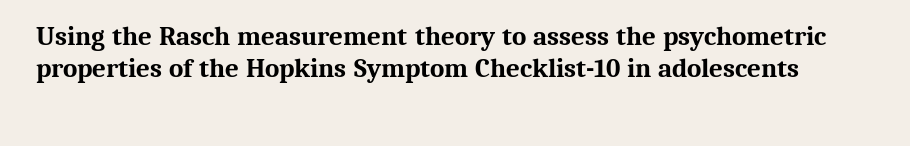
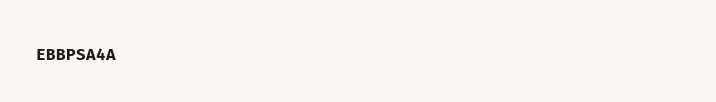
- Using the Rasch measurement theory to assess the psychometric properties of the Hopkins Symptom Checklist-10 in adolescents
+ EBBPSA4A

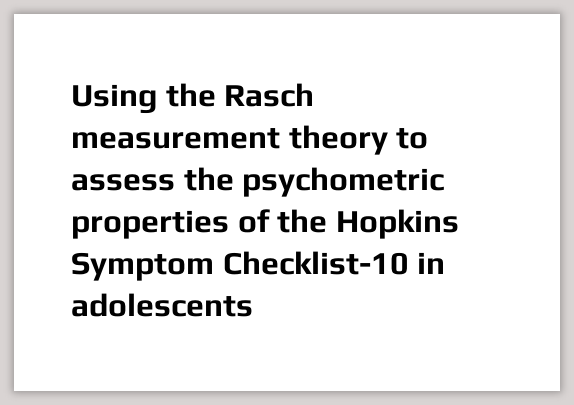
- EBBPSA4A
+ Using the Rasch measurement theory to assess the psychometric properties of the Hopkins Symptom Checklist-10 in adolescents

